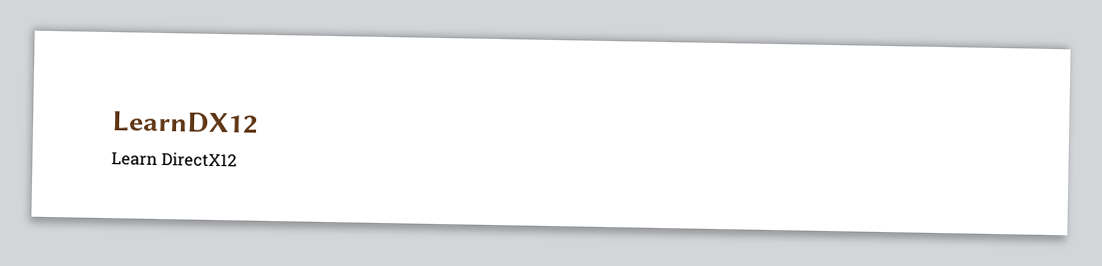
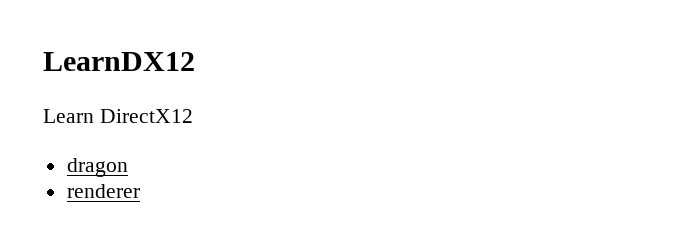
+ dragon
+ renderer

